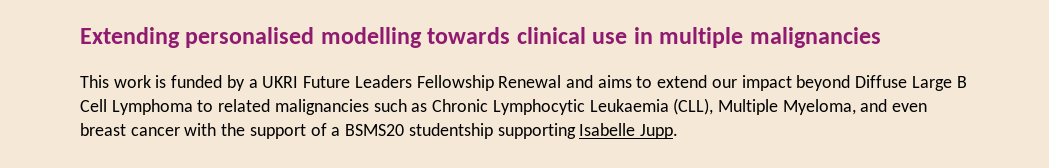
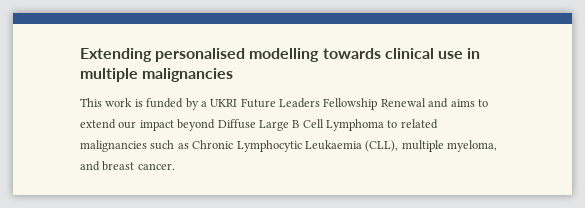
- This work is funded by a UKRI Future Leaders Fellowship Renewal and aims to extend our impact beyond Diffuse Large B Cell Lymphoma to related malignancies such as Chronic Lymphocytic Leukaemia (CLL), Multiple Myeloma, and even breast cancer with the support of a BSMS20 studentship supporting Isabelle Jupp.
+ This work is funded by a UKRI Future Leaders Fellowship Renewal and aims to extend our impact beyond Diffuse Large B Cell Lymphoma to related malignancies such as Chronic Lymphocytic Leukaemia (CLL), multiple myeloma, and breast cancer.

